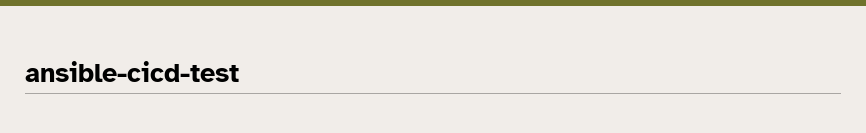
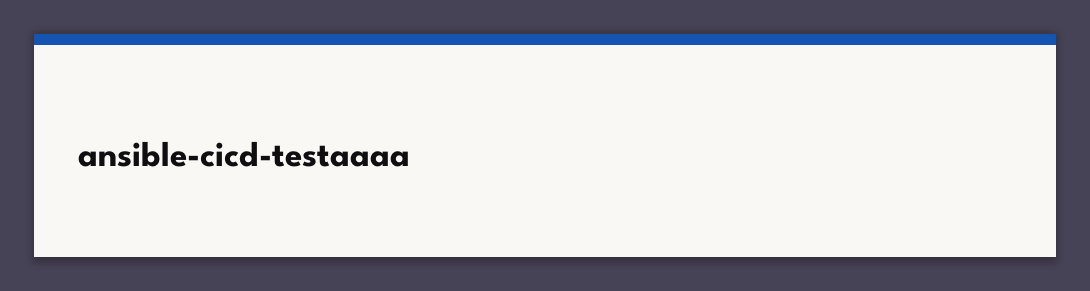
- ansible-cicd-test
+ ansible-cicd-testaaaa

